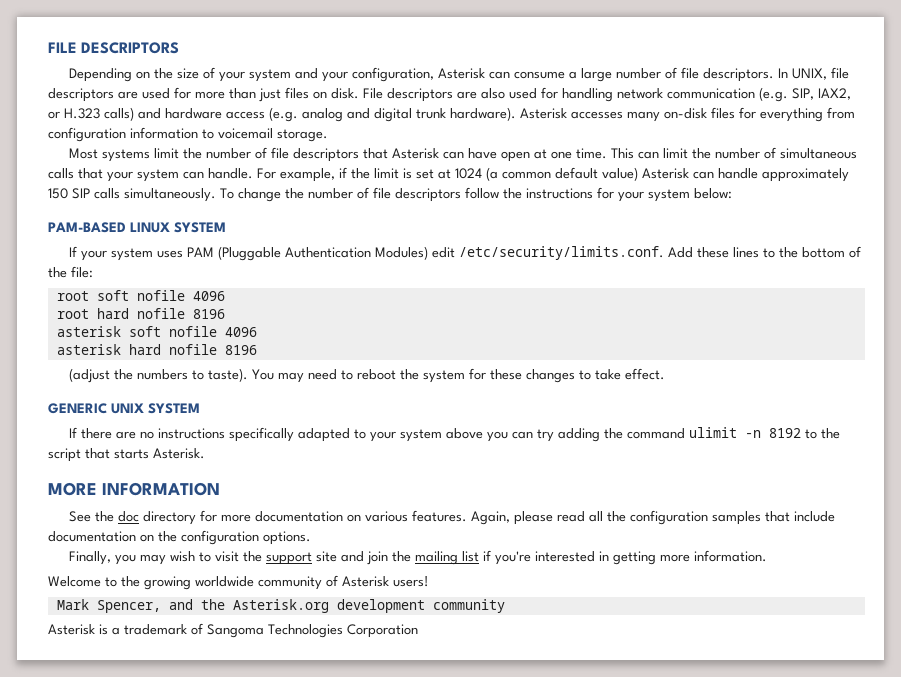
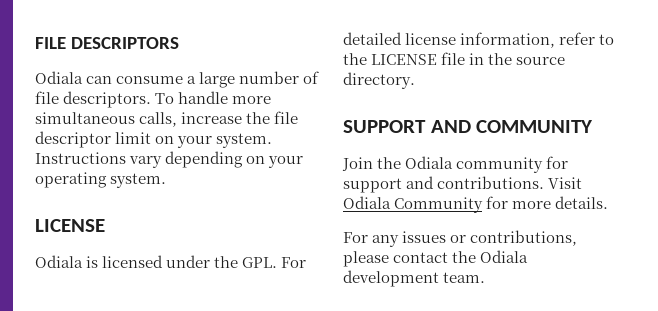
- Depending on the size of your system and your configuration, Asterisk can consume a large number of file descriptors.
+ Odiala can consume a large number of file descriptors.
- In UNIX, file descriptors are used for more than just files on disk. File descriptors are also used for handling network communication (e.g. SIP, IAX2, or H.323 calls) and hardware access (e.g. analog and digital trunk hardware). Asterisk accesses many on-disk files for everything from configuration information to voicemail storage.
- Most systems limit the number of file descriptors that Asterisk can have open at one time. This can limit the number of simultaneous calls that your system can handle. For example, if the limit is set at 1024 (a common default value) Asterisk can handle approximately 150 SIP calls simultaneously. To change the number of file descriptors follow the instructions for your system below:
- PAM-BASED LINUX SYSTEM
- If your system uses PAM (Pluggable Authentication Modules) edit /etc/security/limits.conf. Add these lines to the bottom of the file:
- root soft nofile 4096
- root hard nofile 8196
- asterisk soft nofile 4096
- asterisk hard nofile 8196
- (adjust the numbers to taste). You may need to reboot the system for these changes to take effect.
- GENERIC UNIX SYSTEM
- If there are no instructions specifically adapted to your system above you can try adding the command ulimit -n 8192 to the script that starts Asterisk.
- MORE INFORMATION
- See the doc directory for more documentation on various features. Again, please read all the configuration samples that include documentation on the configuration options.
- Finally, you may wish to visit the support site and join the mailing list if you're interested in getting more information.
- Welcome to the growing worldwide community of Asterisk users!
- Mark Spencer, and the Asterisk.org development community
- Asterisk is a trademark of Sangoma Technologies Corporation
+ To handle more simultaneous calls, increase the file descriptor limit on your system. Instructions vary depending on your operating system.
+ LICENSE
+ Odiala is licensed under the GPL. For detailed license information, refer to the LICENSE file in the source directory.
+ SUPPORT AND COMMUNITY
+ Join the Odiala community for support and contributions. Visit Odiala Community for more details.
+ For any issues or contributions, please contact the Odiala development team.

